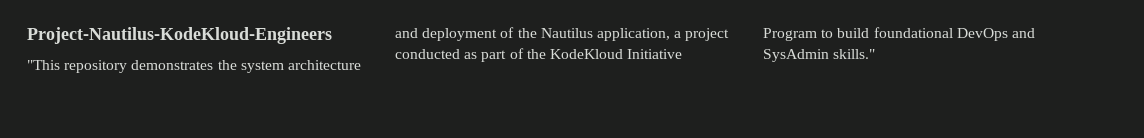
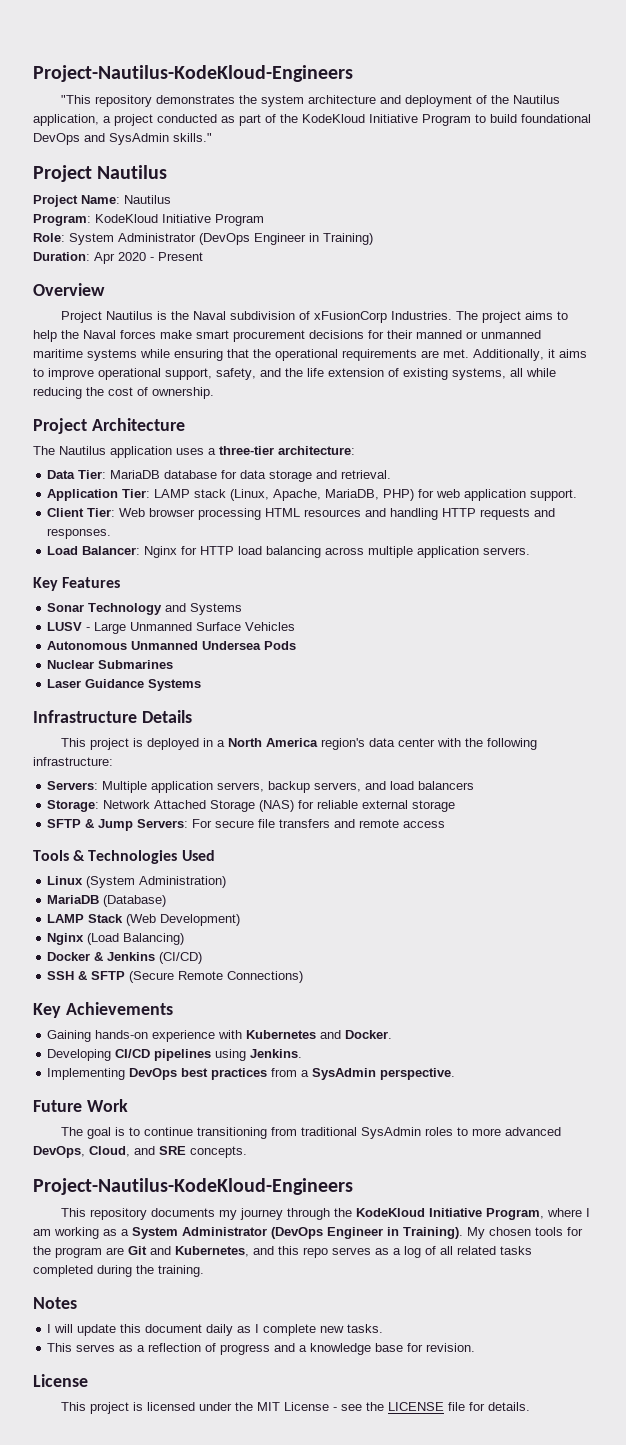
  "This repository demonstrates the system architecture and deployment of the Nautilus application, a project conducted as part of the KodeKloud Initiative Program to build foundational DevOps and SysAdmin skills."
+ Project Nautilus
+ Project Name: Nautilus
+ Program: KodeKloud Initiative Program
+ Role: System Administrator (DevOps Engineer in Training)
+ Duration: Apr 2020 - Present
+ Overview
+ Project Nautilus is the Naval subdivision of xFusionCorp Industries. The project aims to help the Naval forces make smart procurement decisions for their manned or unmanned maritime systems while ensuring that the operational requirements are met. Additionally, it aims to improve operational support, safety, and the life extension of existing systems, all while reducing the cost of ownership.
+ Project Architecture
+ The Nautilus application uses a three-tier architecture:
+ Data Tier: MariaDB database for data storage and retrieval.
+ Application Tier: LAMP stack (Linux, Apache, MariaDB, PHP) for web application support.
+ Client Tier: Web browser processing HTML resources and handling HTTP requests and responses.
+ Load Balancer: Nginx for HTTP load balancing across multiple application servers.
+ Key Features
+ Sonar Technology and Systems
+ LUSV - Large Unmanned Surface Vehicles
+ Autonomous Unmanned Undersea Pods
+ Nuclear Submarines
+ Laser Guidance Systems
+ Infrastructure Details
+ This project is deployed in a North America region's data center with the following infrastructure:
+ Servers: Multiple application servers, backup servers, and load balancers
+ Storage: Network Attached Storage (NAS) for reliable external storage
+ SFTP & Jump Servers: For secure file transfers and remote access
+ Tools & Technologies Used
+ Linux (System Administration)
+ MariaDB (Database)
+ LAMP Stack (Web Development)
+ Nginx (Load Balancing)
+ Docker & Jenkins (CI/CD)
+ SSH & SFTP (Secure Remote Connections)
+ Key Achievements
+ Gaining hands-on experience with Kubernetes and Docker.
+ Developing CI/CD pipelines using Jenkins.
+ Implementing DevOps best practices from a SysAdmin perspective.
+ Future Work
+ The goal is to continue transitioning from traditional SysAdmin roles to more advanced DevOps, Cloud, and SRE concepts.
+ Project-Nautilus-KodeKloud-Engineers
+ This repository documents my journey through the KodeKloud Initiative Program, where I am working as a System Administrator (DevOps Engineer in Training). My chosen tools for the program are Git and Kubernetes, and this repo serves as a log of all related tasks completed during the training.
+ Notes
+ I will update this document daily as I complete new tasks.
+ This serves as a reflection of progress and a knowledge base for revision.
+ License
+ This project is licensed under the MIT License - see the LICENSE file for details.

